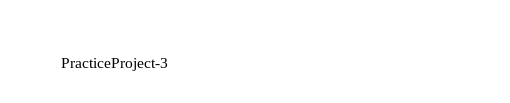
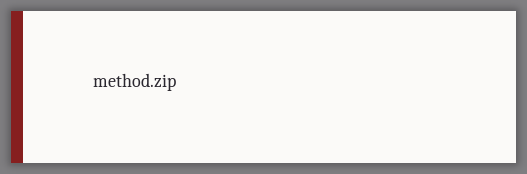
- PracticeProject-3
+ method.zip

